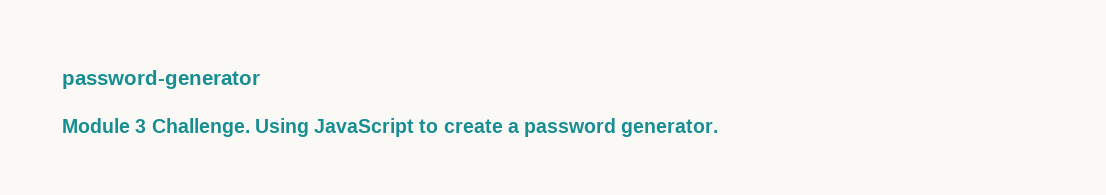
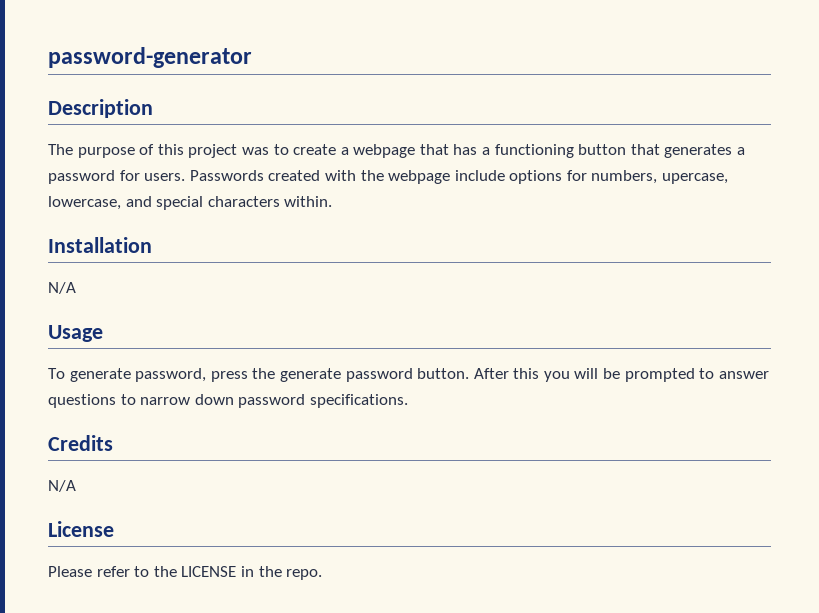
- Module 3 Challenge. Using JavaScript to create a password generator.
+ Description
+ The purpose of this project was to create a webpage that has a functioning button that generates a password for users. Passwords created with the webpage include options for numbers, upercase, lowercase, and special characters within.
+ Installation
+ N/A
+ Usage
+ To generate password, press the generate password button. After this you will be prompted to answer questions to narrow down password specifications.
+ Credits
+ N/A
+ License
+ Please refer to the LICENSE in the repo.

